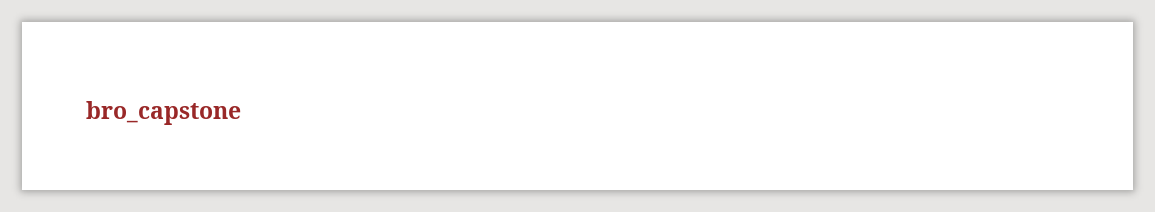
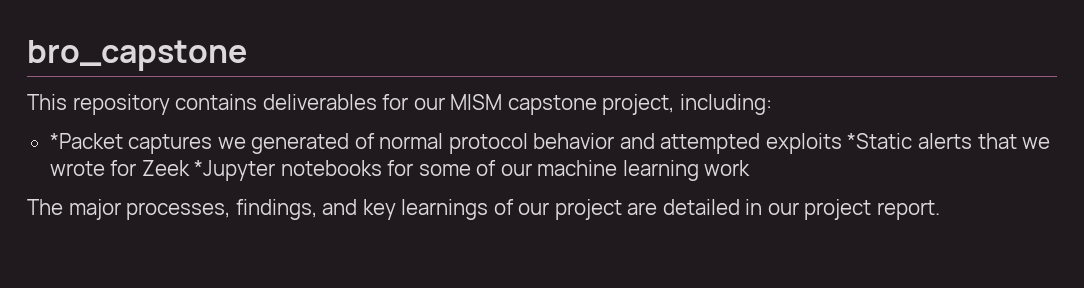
+ This repository contains deliverables for our MISM capstone project, including:
+ *Packet captures we generated of normal protocol behavior and attempted exploits *Static alerts that we wrote for Zeek *Jupyter notebooks for some of our machine learning work
+ The major processes, findings, and key learnings of our project are detailed in our project report.

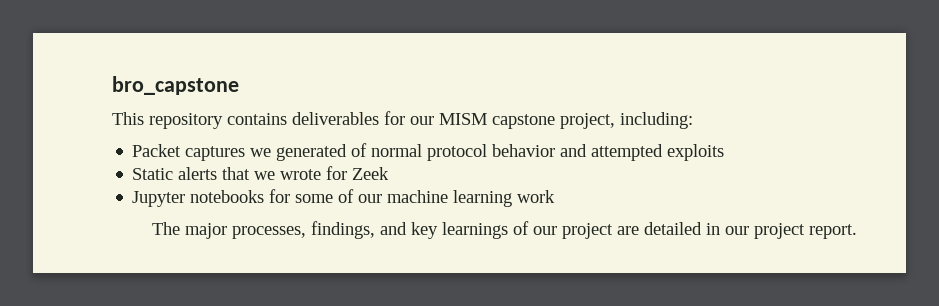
- *Packet captures we generated of normal protocol behavior and attempted exploits *Static alerts that we wrote for Zeek *Jupyter notebooks for some of our machine learning work
+ Packet captures we generated of normal protocol behavior and attempted exploits
+ Static alerts that we wrote for Zeek
+ Jupyter notebooks for some of our machine learning work

